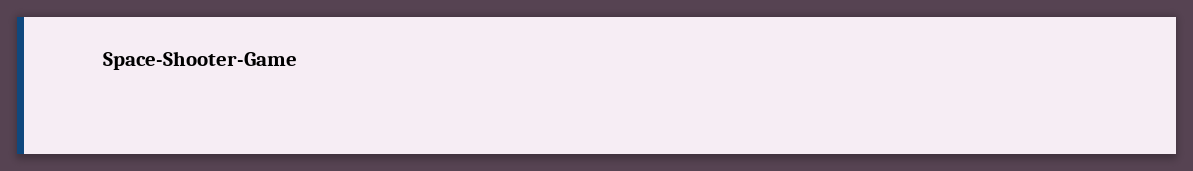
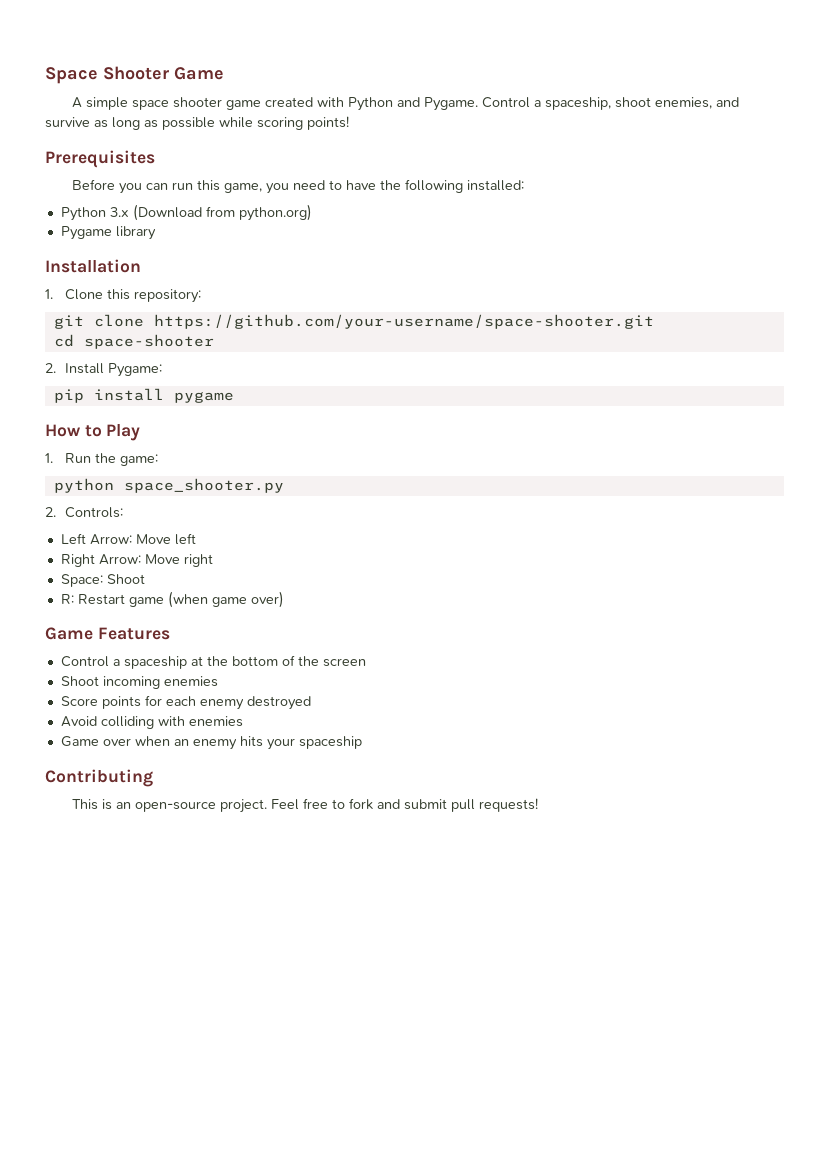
- Space-Shooter-Game
+ Space Shooter Game
+ A simple space shooter game created with Python and Pygame. Control a spaceship, shoot enemies, and survive as long as possible while scoring points!
+ Prerequisites
+ Before you can run this game, you need to have the following installed:
+ Python 3.x (Download from python.org)
+ Pygame library
+ Installation
+ 1. Clone this repository:
+ git clone https://github.com/your-username/space-shooter.git
+ cd space-shooter
+ 2. Install Pygame:
+ pip install pygame
+ How to Play
+ 1. Run the game:
+ python space_shooter.py
+ 2. Controls:
+ Left Arrow: Move left
+ Right Arrow: Move right
+ Space: Shoot
+ R: Restart game (when game over)
+ Game Features
+ Control a spaceship at the bottom of the screen
+ Shoot incoming enemies
+ Score points for each enemy destroyed
+ Avoid colliding with enemies
+ Game over when an enemy hits your spaceship
+ Contributing
+ This is an open-source project. Feel free to fork and submit pull requests!

